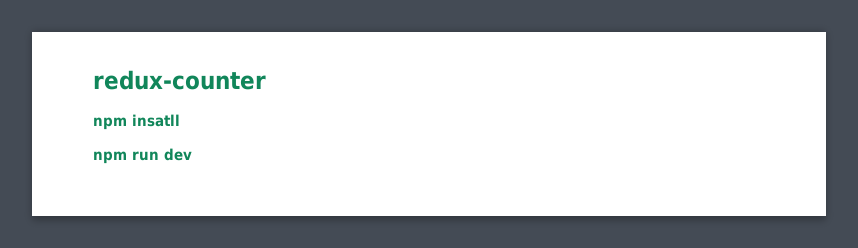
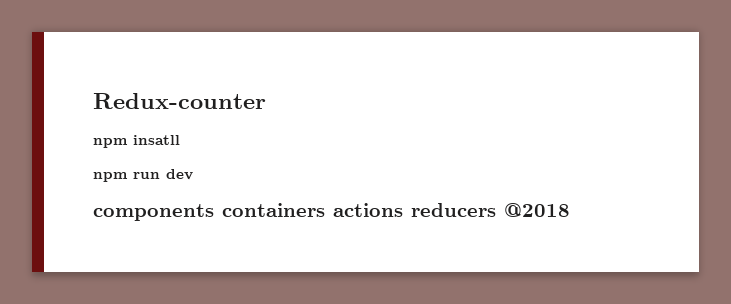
- redux-counter
+ Redux-counter
+ components containers actions reducers @2018

